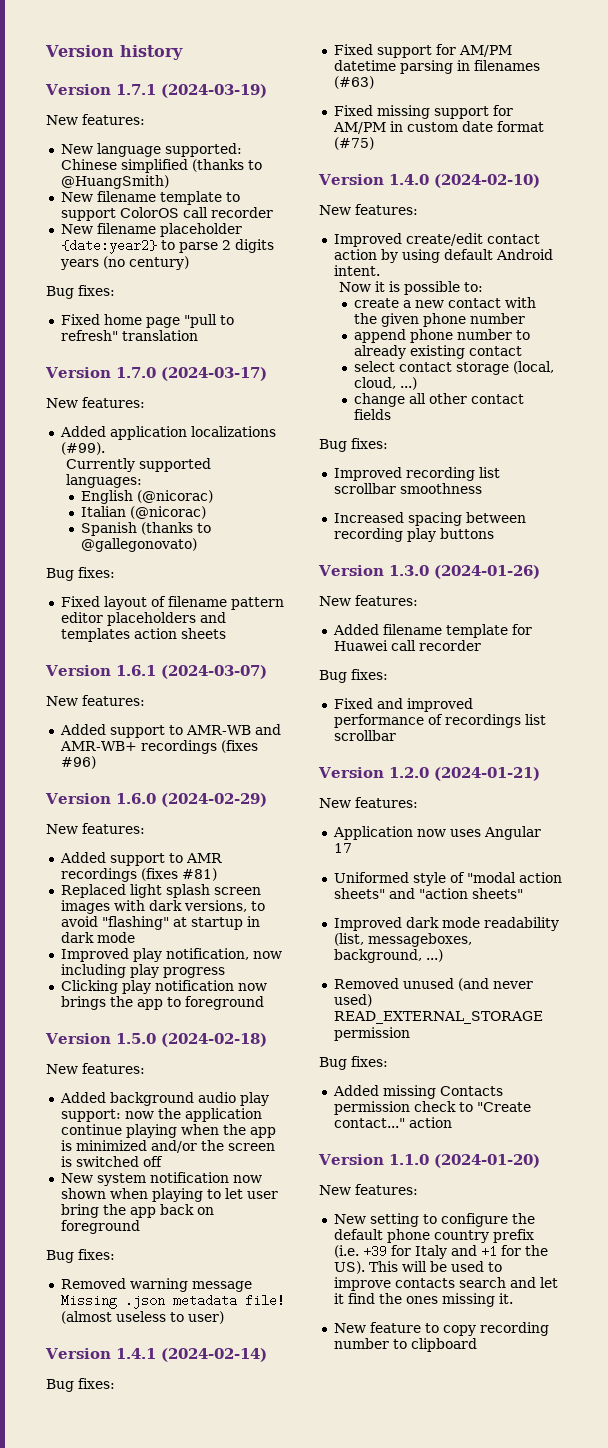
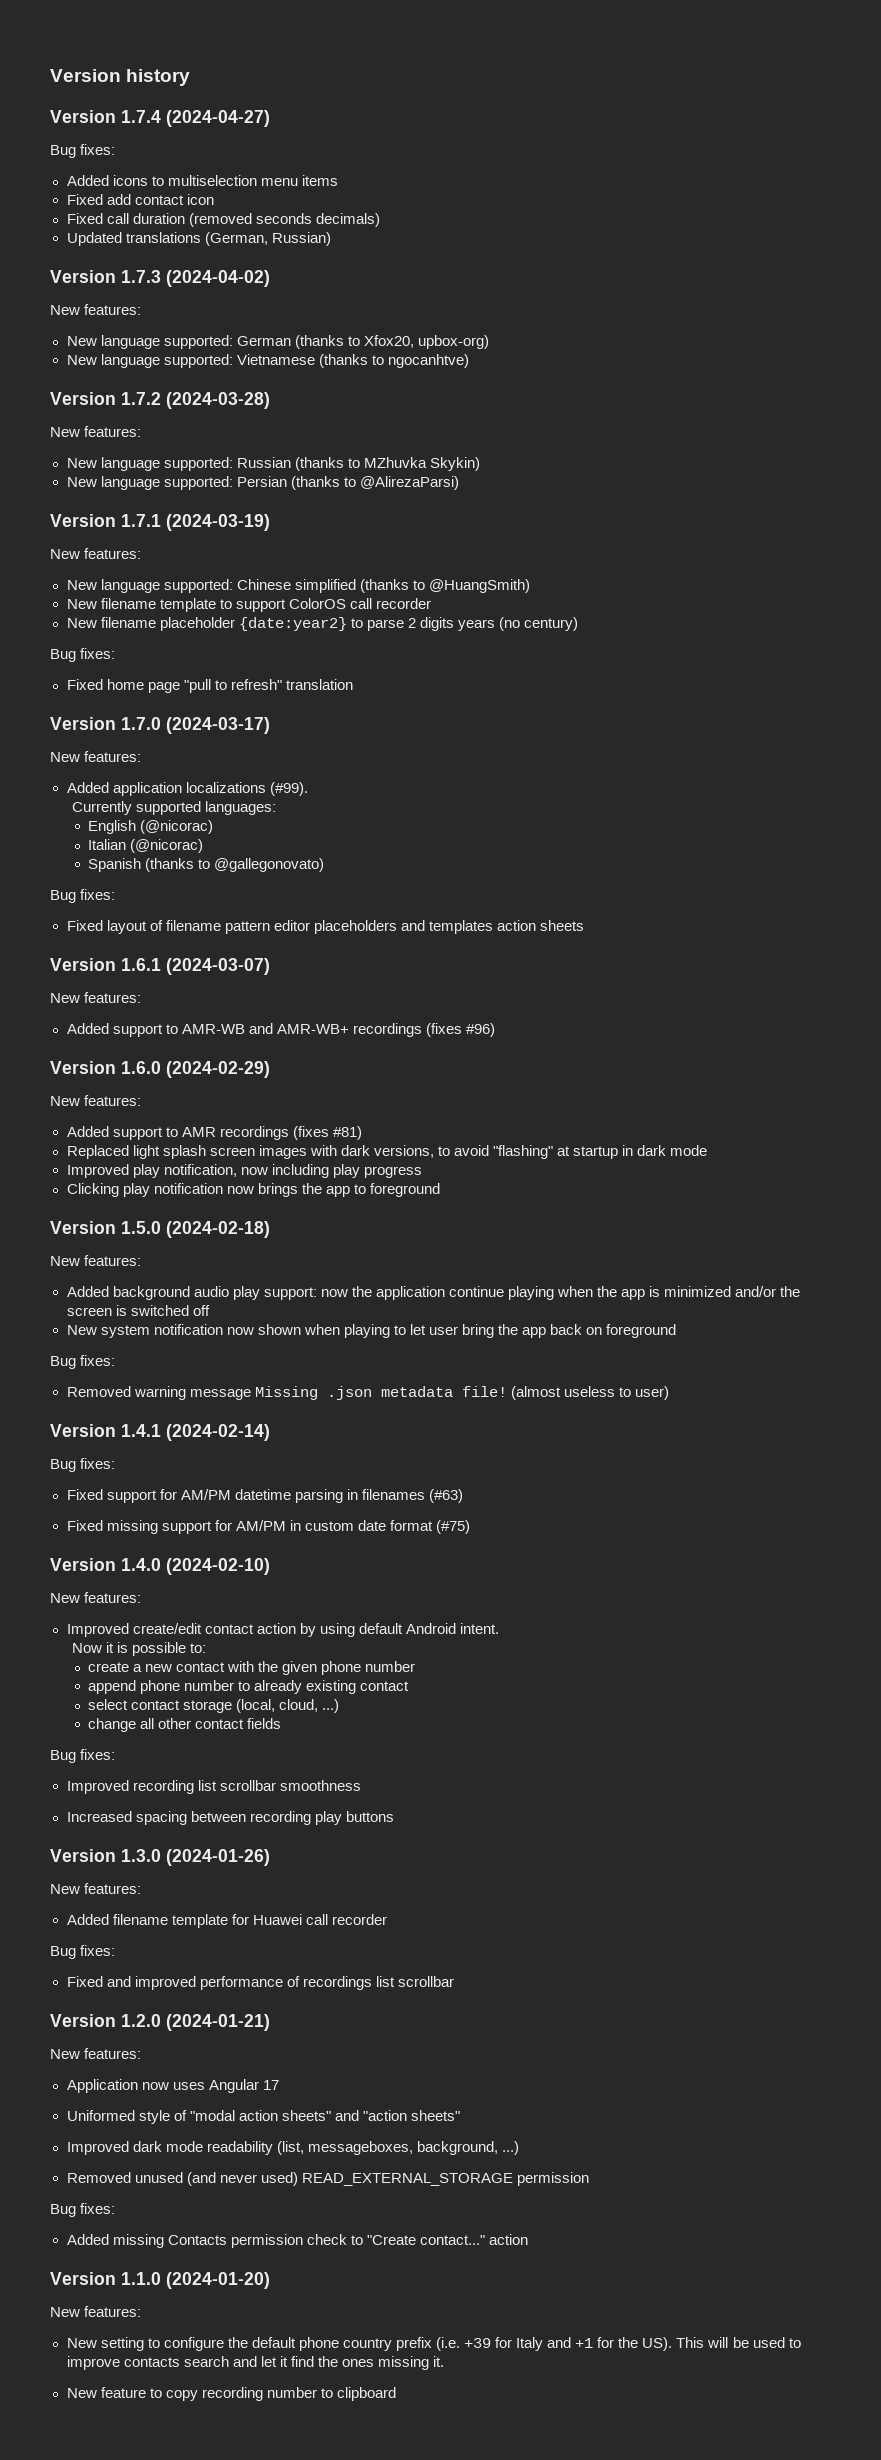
+ Version 1.7.4 (2024-04-27)
+ Bug fixes:
+ Added icons to multiselection menu items
+ Fixed add contact icon
+ Fixed call duration (removed seconds decimals)
+ Updated translations (German, Russian)
+ Version 1.7.3 (2024-04-02)
+ New features:
+ New language supported: German (thanks to Xfox20, upbox-org)
+ New language supported: Vietnamese (thanks to ngocanhtve)
+ Version 1.7.2 (2024-03-28)
+ New features:
+ New language supported: Russian (thanks to MZhuvka Skykin)
+ New language supported: Persian (thanks to @AlirezaParsi)

